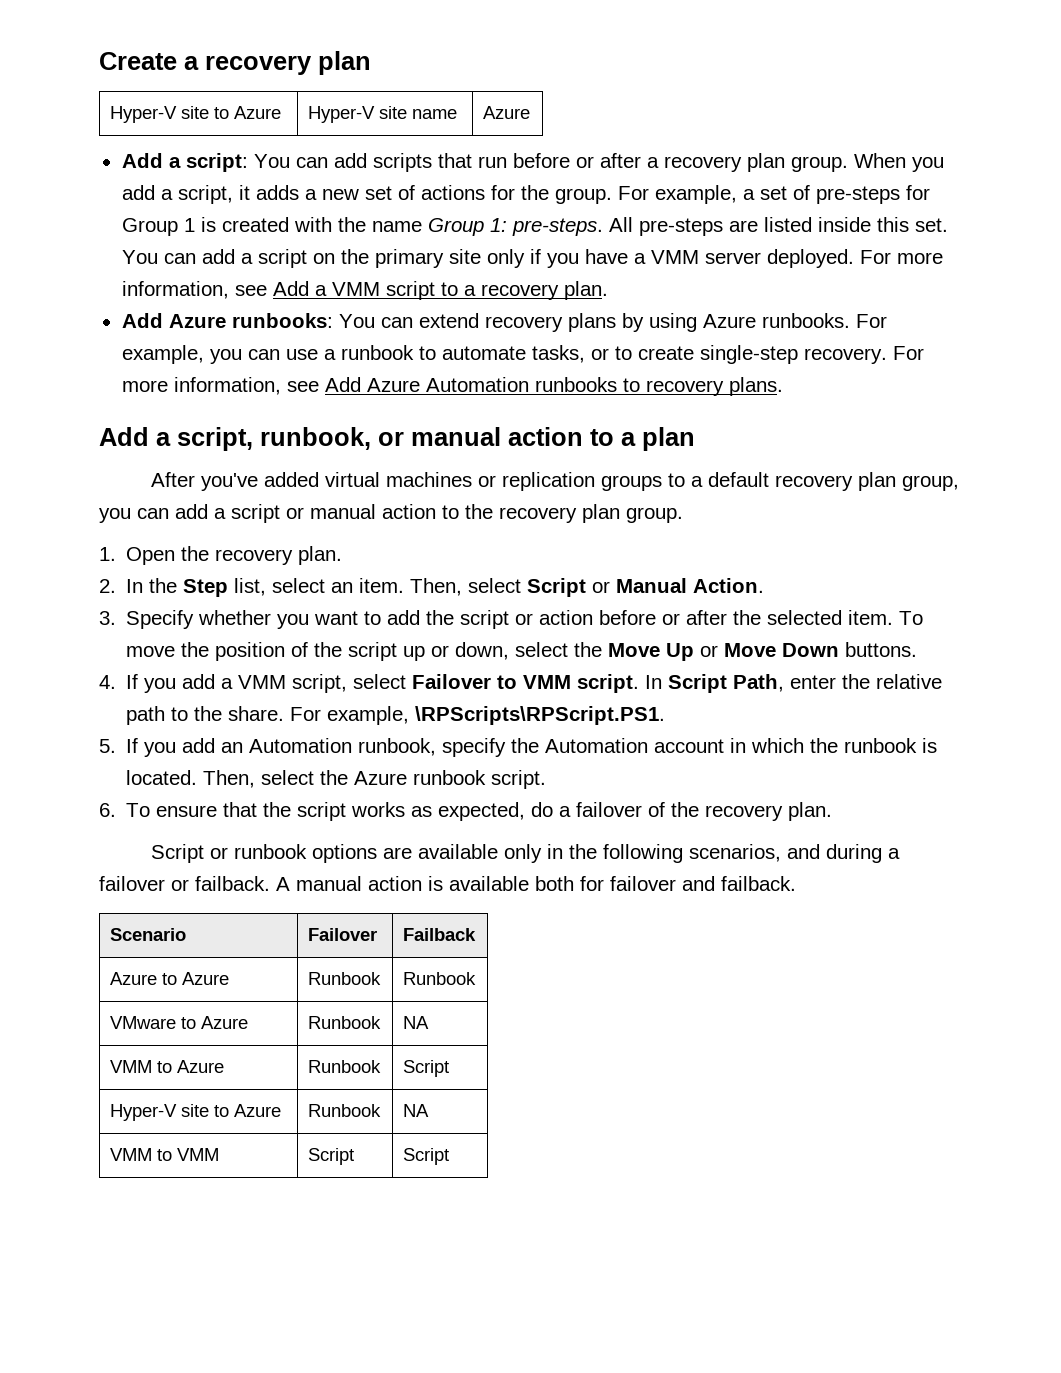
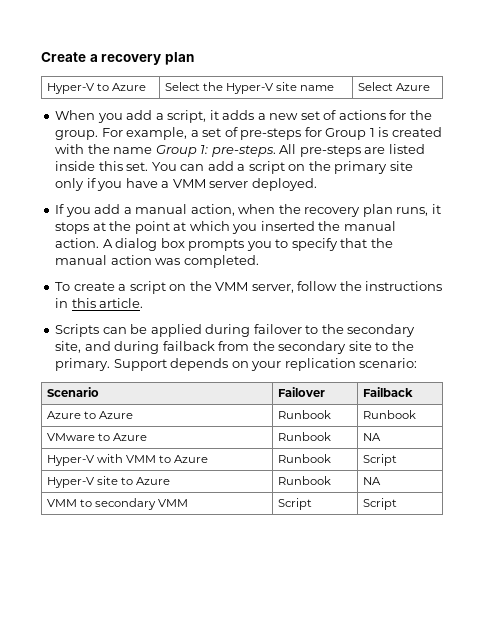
- Hyper-V site to Azure | Hyper-V site name | Azure
+ Hyper-V to Azure | Select the Hyper-V site name | Select Azure
- Add a script: You can add scripts that run before or after a recovery plan group.
- You can add a script on the primary site only if you have a VMM server deployed. For more information, see Add a VMM script to a recovery plan.
- Add Azure runbooks: You can extend recovery plans by using Azure runbooks. For example, you can use a runbook to automate tasks, or to create single-step recovery. For more information, see Add Azure Automation runbooks to recovery plans.
- Add a script, runbook, or manual action to a plan
- After you've added virtual machines or replication groups to a default recovery plan group, you can add a script or manual action to the recovery plan group.
- 1. Open the recovery plan.
- 2. In the Step list, select an item. Then, select Script or Manual Action.
- 3. Specify whether you want to add the script or action before or after the selected item. To move the position of the script up or down, select the Move Up or Move Down buttons.
- 4. If you add a VMM script, select Failover to VMM script. In Script Path, enter the relative path to the share. For example, \RPScripts\RPScript.PS1.
- 5. If you add an Automation runbook, specify the Automation account in which the runbook is located. Then, select the Azure runbook script.
- 6. To ensure that the script works as expected, do a failover of the recovery plan.
- Script or runbook options are available only in the following scenarios, and during a failover or failback. A manual action is available both for failover and failback.
+ You can add a script on the primary site only if you have a VMM server deployed.
+ If you add a manual action, when the recovery plan runs, it stops at the point at which you inserted the manual action. A dialog box prompts you to specify that the manual action was completed.
+ To create a script on the VMM server, follow the instructions in this article.
+ Scripts can be applied during failover to the secondary site, and during failback from the secondary site to the primary. Support depends on your replication scenario:
- VMM to Azure | Runbook | Script
+ Hyper-V with VMM to Azure | Runbook | Script
- VMM to VMM | Script | Script
+ VMM to secondary VMM | Script | Script

